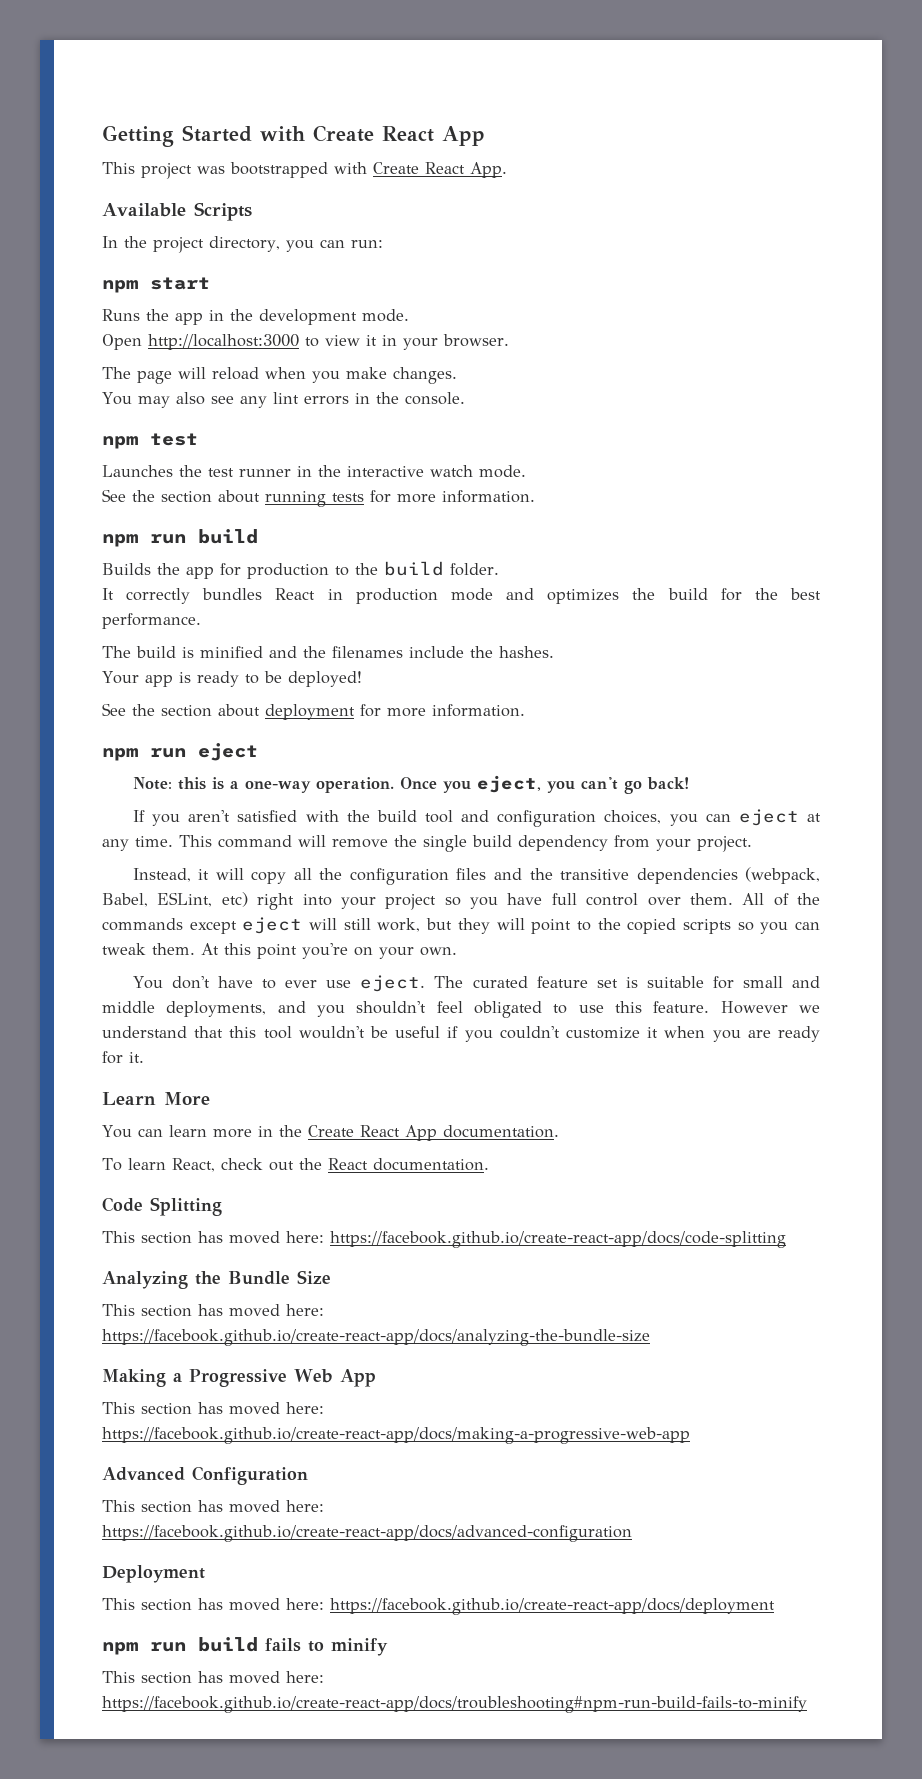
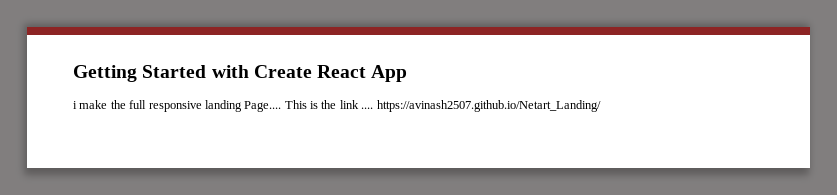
- This project was bootstrapped with Create React App.
- Available Scripts
- In the project directory, you can run:
- npm start
- Runs the app in the development mode.
- Open http://localhost:3000 to view it in your browser.
- The page will reload when you make changes.
- You may also see any lint errors in the console.
- npm test
- Launches the test runner in the interactive watch mode.
- See the section about running tests for more information.
- npm run build
- Builds the app for production to the build folder.
- It correctly bundles React in production mode and optimizes the build for the best performance.
- The build is minified and the filenames include the hashes.
- Your app is ready to be deployed!
- See the section about deployment for more information.
- npm run eject
- Note: this is a one-way operation. Once you eject, you can't go back!
- If you aren't satisfied with the build tool and configuration choices, you can eject at any time. This command will remove the single build dependency from your project.
- Instead, it will copy all the configuration files and the transitive dependencies (webpack, Babel, ESLint, etc) right into your project so you have full control over them. All of the commands except eject will still work, but they will point to the copied scripts so you can tweak them. At this point you're on your own.
- You don't have to ever use eject. The curated feature set is suitable for small and middle deployments, and you shouldn't feel obligated to use this feature. However we understand that this tool wouldn't be useful if you couldn't customize it when you are ready for it.
- Learn More
- You can learn more in the Create React App documentation.
- To learn React, check out the React documentation.
- Code Splitting
- This section has moved here: https://facebook.github.io/create-react-app/docs/code-splitting
- Analyzing the Bundle Size
- This section has moved here: https://facebook.github.io/create-react-app/docs/analyzing-the-bundle-size
- Making a Progressive Web App
- This section has moved here: https://facebook.github.io/create-react-app/docs/making-a-progressive-web-app
- Advanced Configuration
- This section has moved here: https://facebook.github.io/create-react-app/docs/advanced-configuration
- Deployment
- This section has moved here: https://facebook.github.io/create-react-app/docs/deployment
- npm run build fails to minify
- This section has moved here: https://facebook.github.io/create-react-app/docs/troubleshooting#npm-run-build-fails-to-minify
+ i make the full responsive landing Page.... This is the link .... https://avinash2507.github.io/Netart_Landing/

